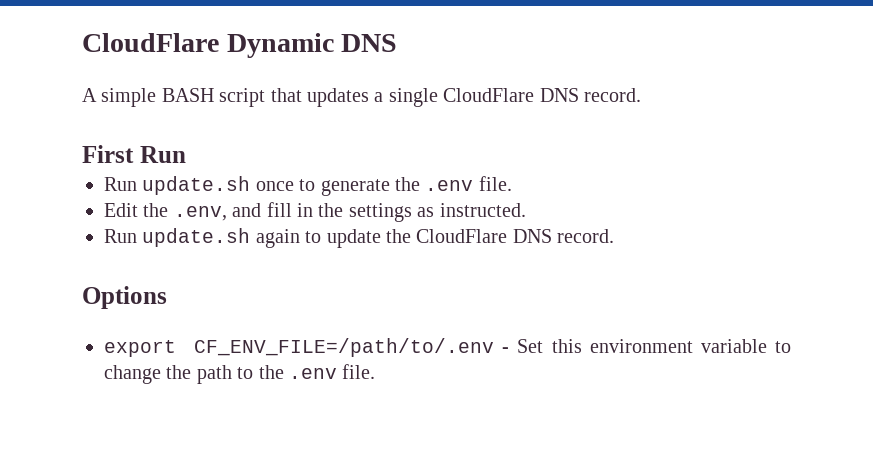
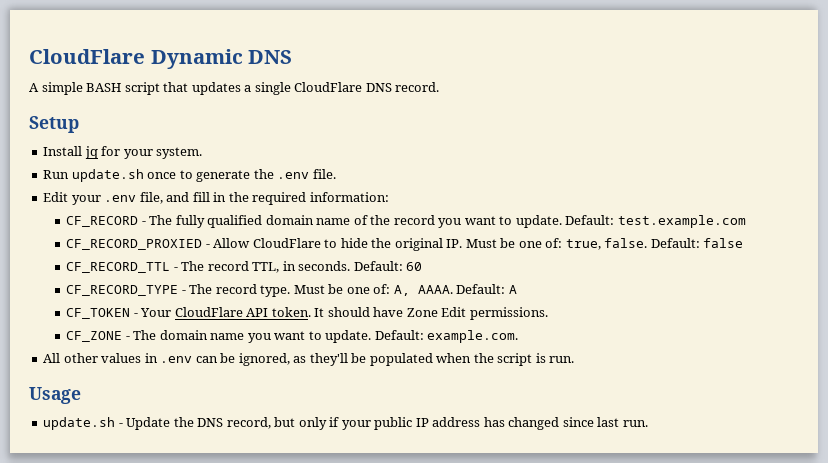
- First Run
+ Setup
+ Install jq for your system.
- Edit the .env, and fill in the settings as instructed.
- Run update.sh again to update the CloudFlare DNS record.
- Options
- export CF_ENV_FILE=/path/to/.env - Set this environment variable to change the path to the .env file.
+ Edit your .env file, and fill in the required information:
+ CF_RECORD - The fully qualified domain name of the record you want to update. Default: test.example.com
+ CF_RECORD_PROXIED - Allow CloudFlare to hide the original IP. Must be one of: true, false. Default: false
+ CF_RECORD_TTL - The record TTL, in seconds. Default: 60
+ CF_RECORD_TYPE - The record type. Must be one of: A, AAAA. Default: A
+ CF_TOKEN - Your CloudFlare API token. It should have Zone Edit permissions.
+ CF_ZONE - The domain name you want to update. Default: example.com.
+ All other values in .env can be ignored, as they'll be populated when the script is run.
+ Usage
+ update.sh - Update the DNS record, but only if your public IP address has changed since last run.

